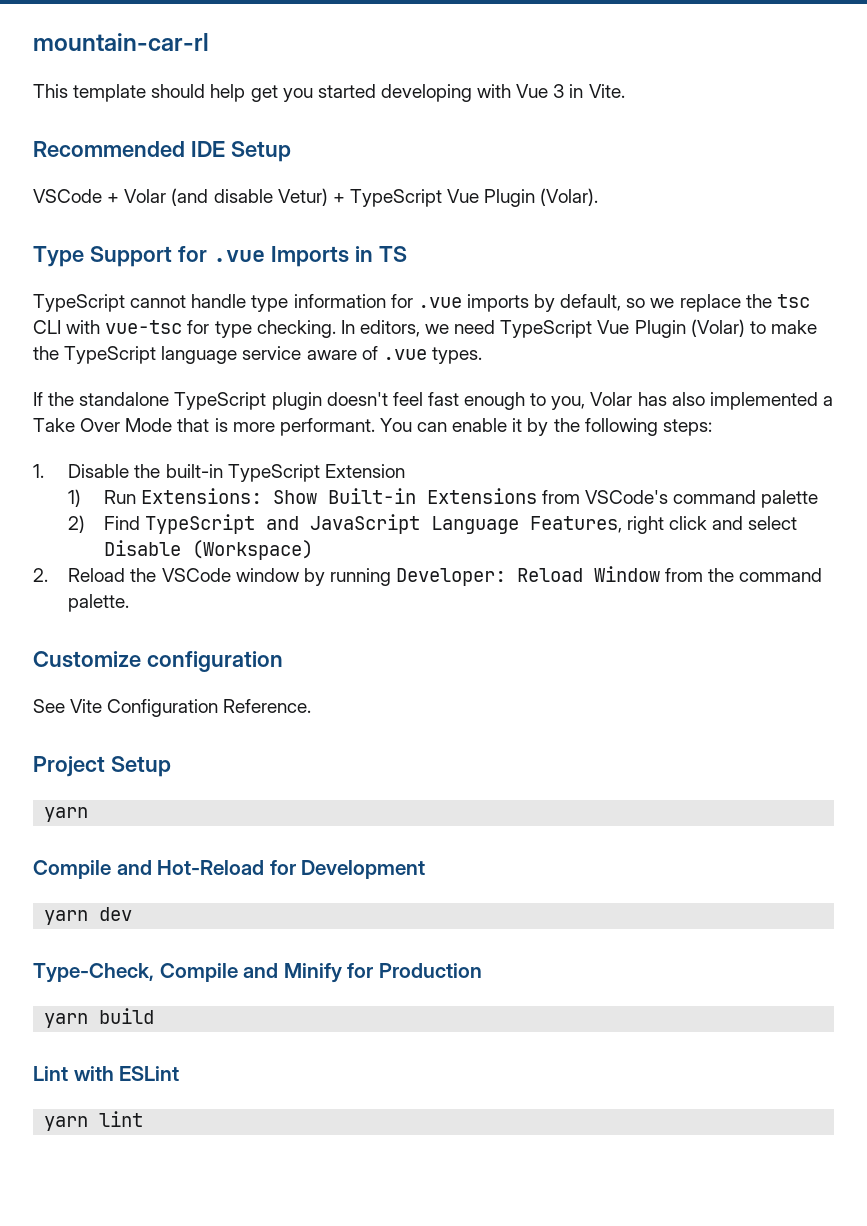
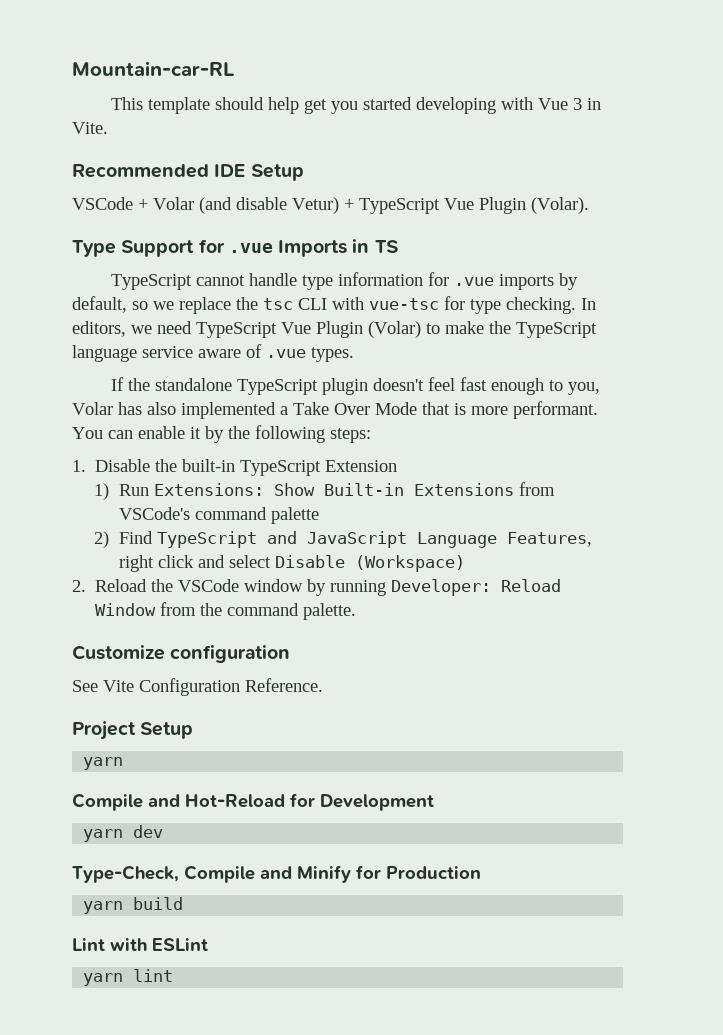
- mountain-car-rl
+ Mountain-car-RL

